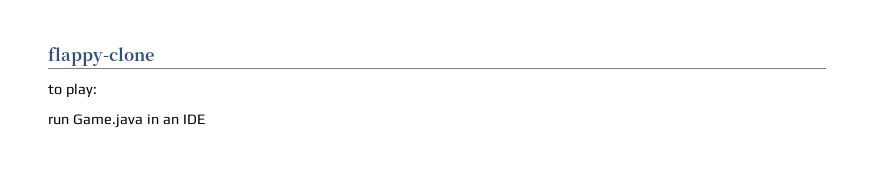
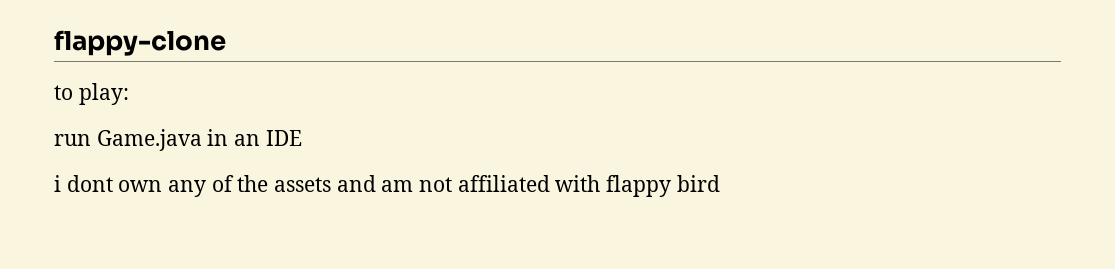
+ i dont own any of the assets and am not affiliated with flappy bird

